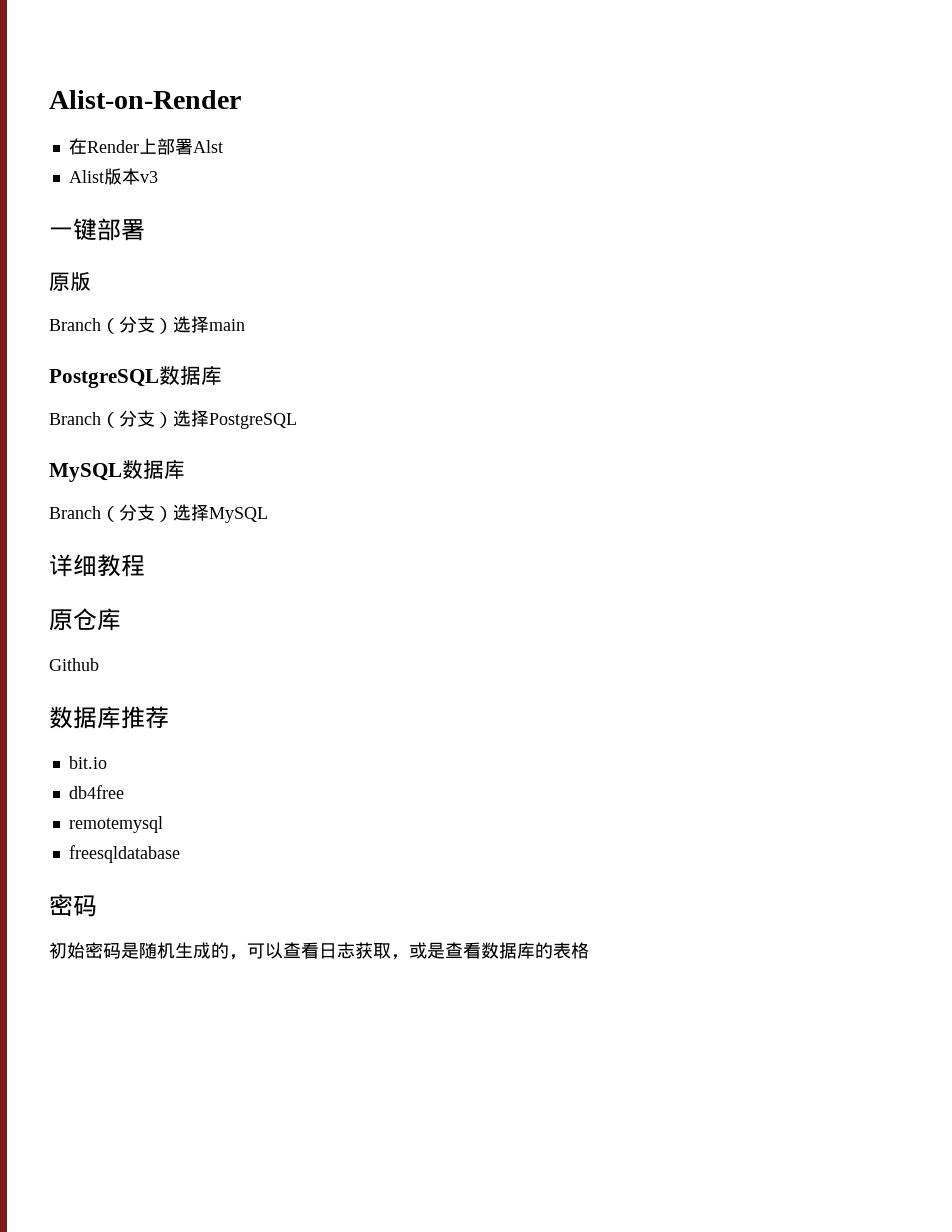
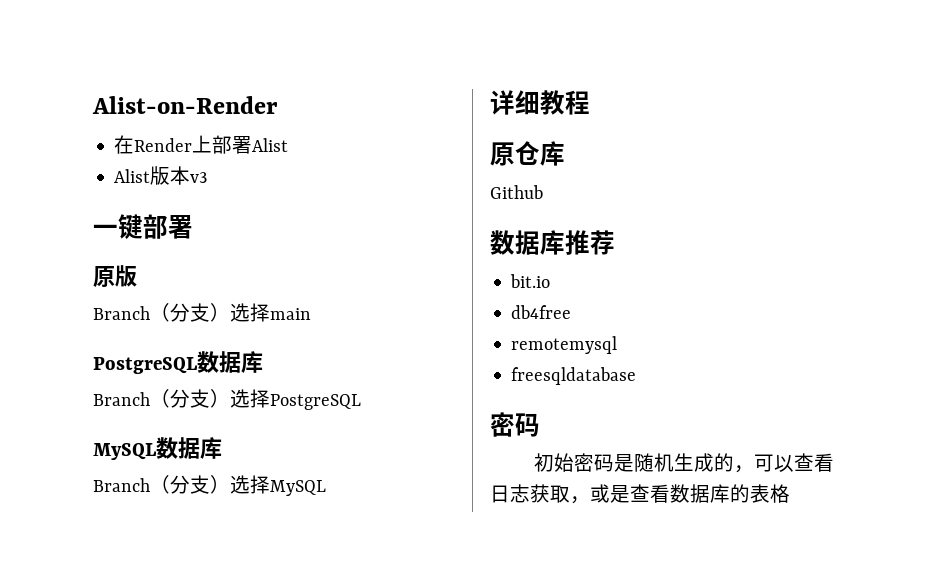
- 在Render上部署Alst
+ 在Render上部署Alist

